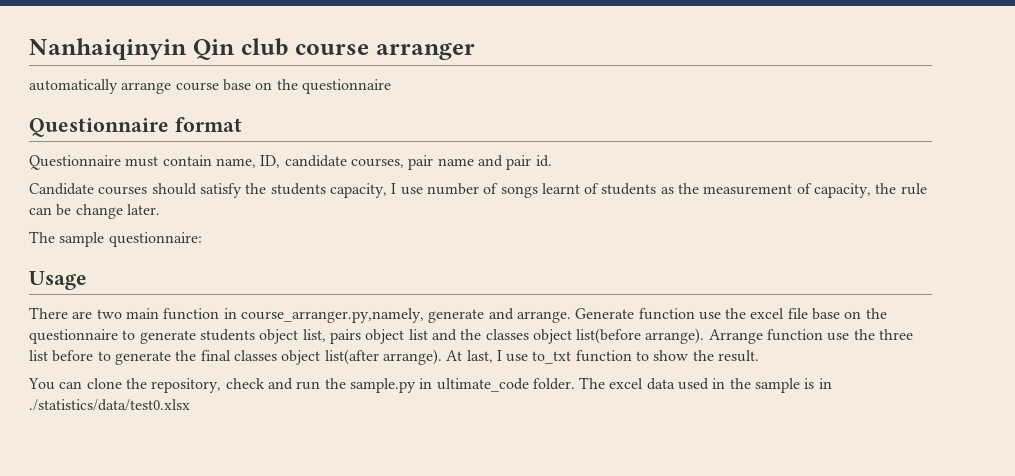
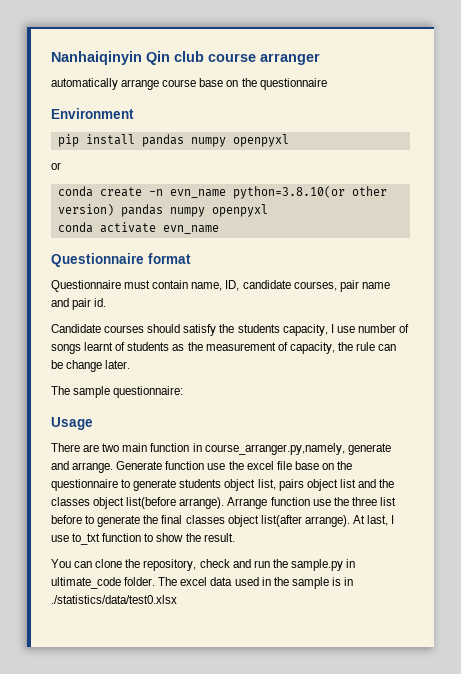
+ Environment
+ pip install pandas numpy openpyxl
+ or
+ conda create -n evn_name python=3.8.10(or other version) pandas numpy openpyxl
+ conda activate evn_name

